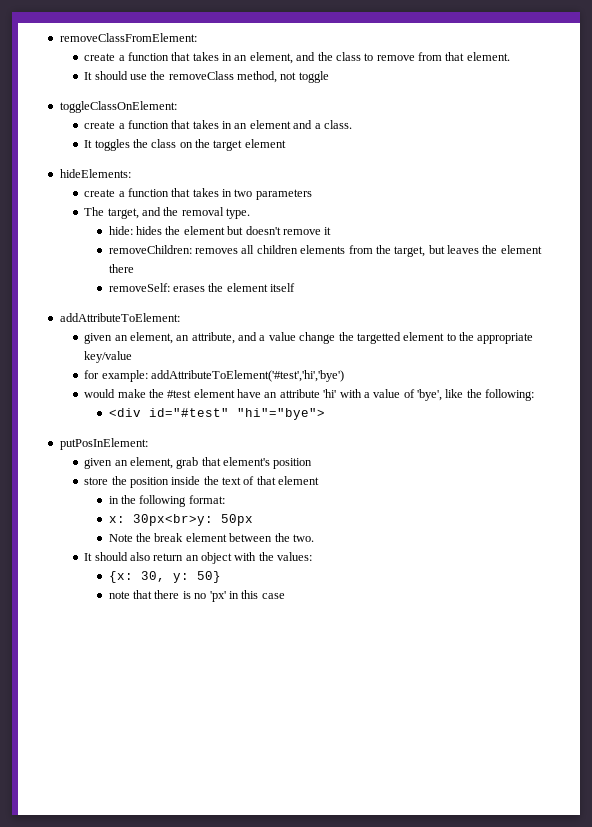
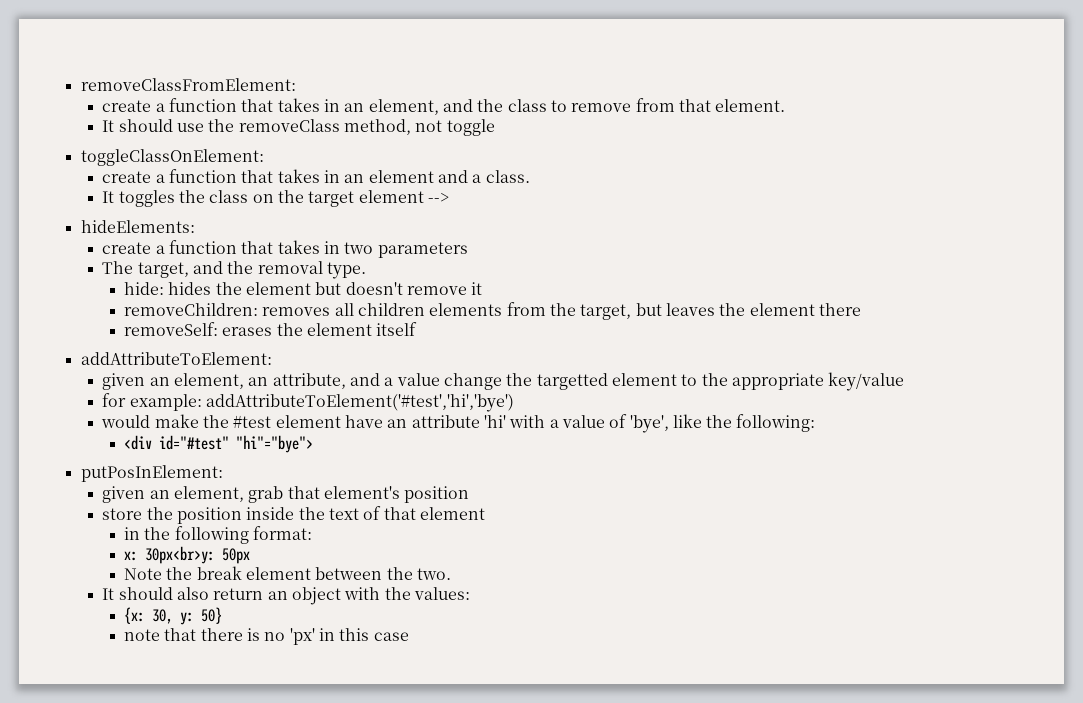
- It toggles the class on the target element
+ It toggles the class on the target element -->

